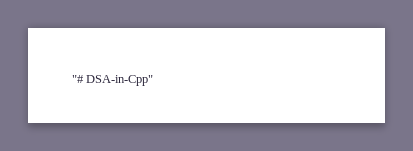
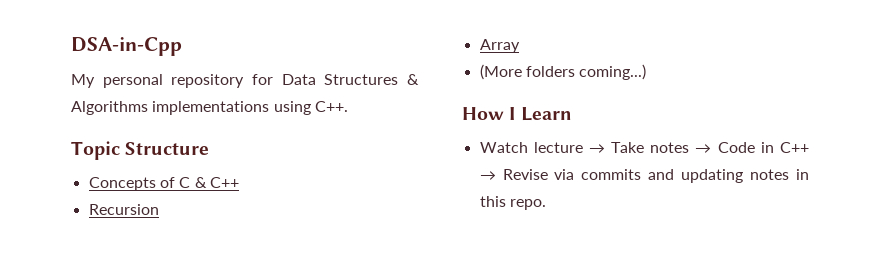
- "# DSA-in-Cpp"
+ DSA-in-Cpp
+ My personal repository for Data Structures & Algorithms implementations using C++.
+ Topic Structure
+ Concepts of C & C++
+ Recursion
+ Array
+ (More folders coming...)
+ How I Learn
+ Watch lecture → Take notes → Code in C++ → Revise via commits and updating notes in this repo.

